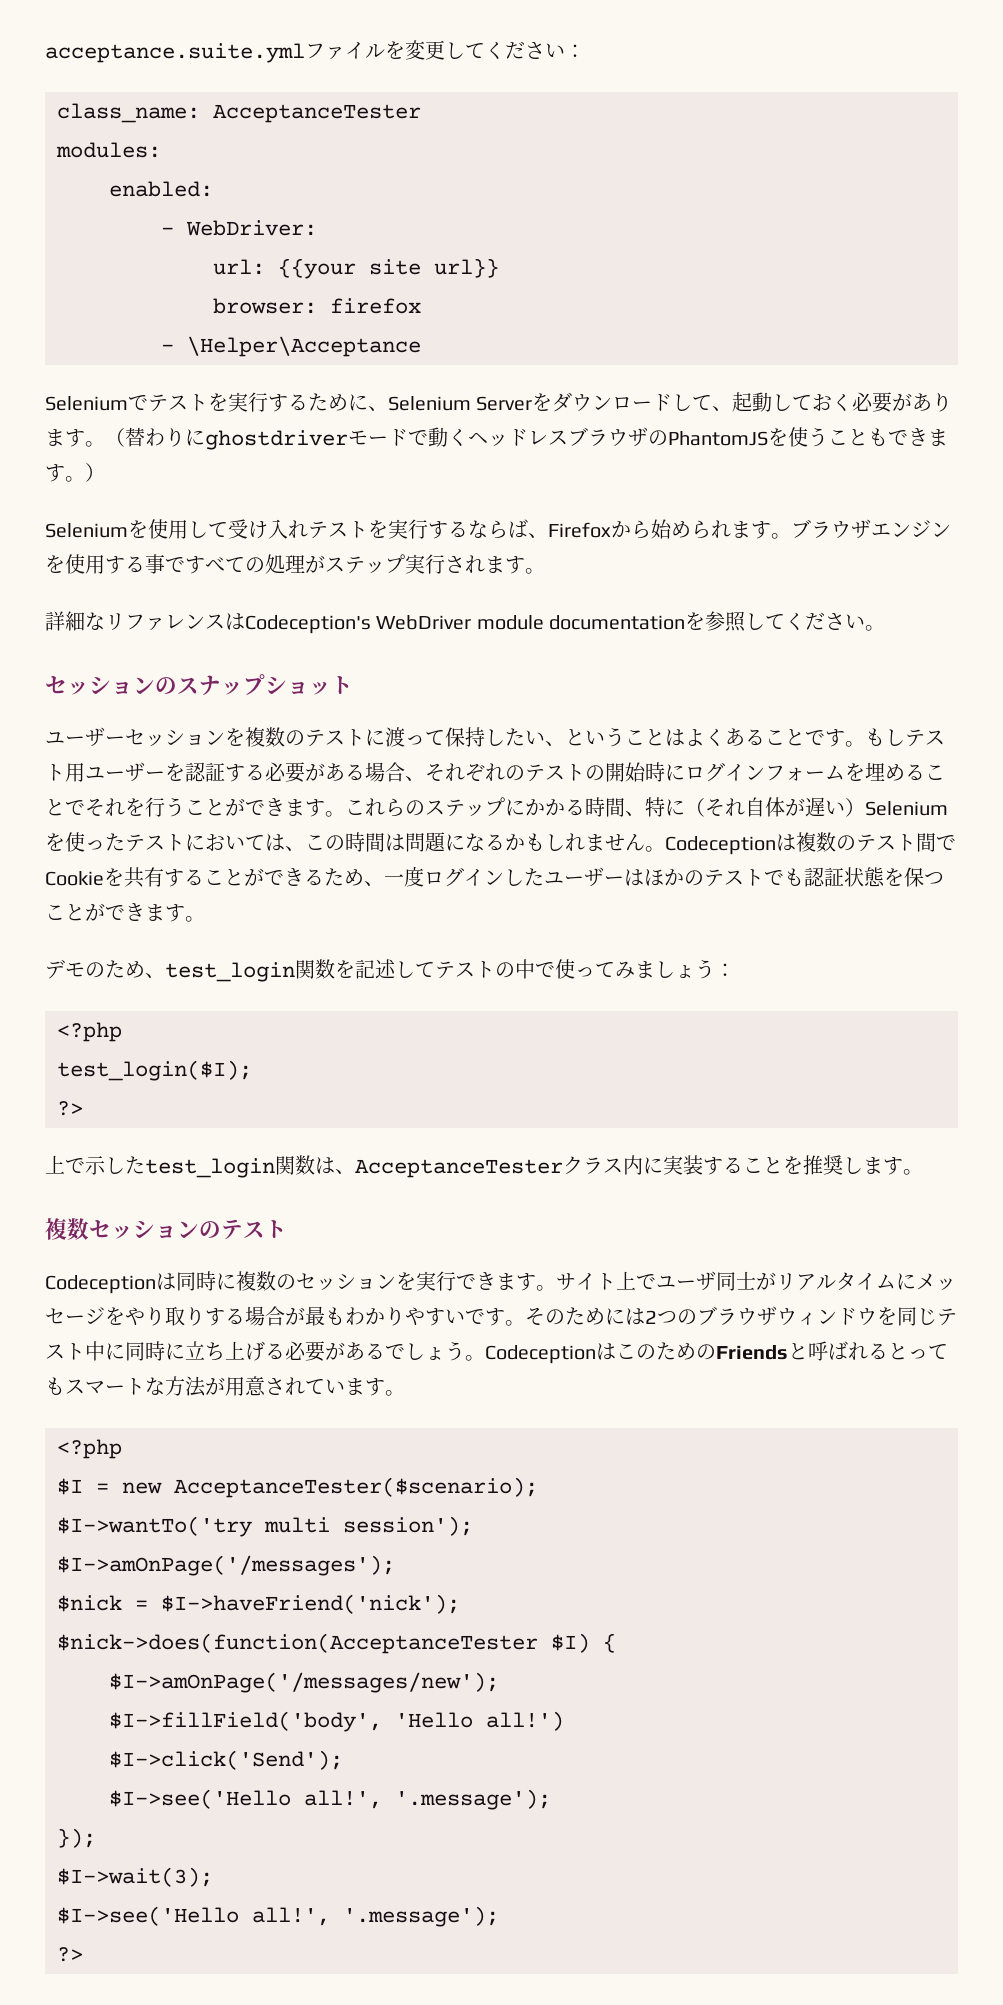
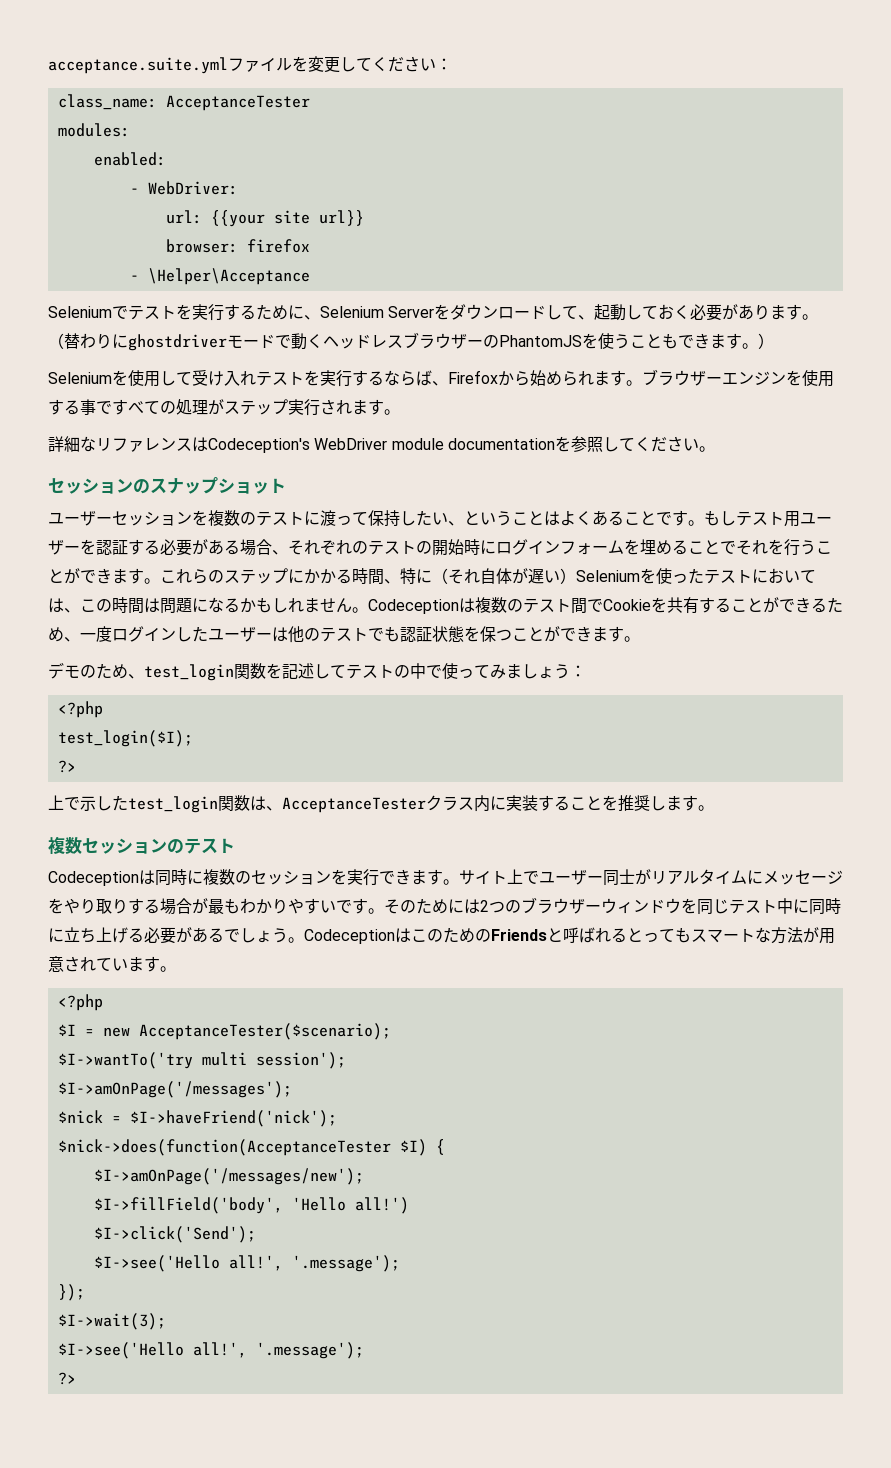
- （替わりにghostdriverモードで動くヘッドレスブラウザのPhantomJSを使うこともできます。）
+ （替わりにghostdriverモードで動くヘッドレスブラウザーのPhantomJSを使うこともできます。）
- ブラウザエンジンを使用する事ですべての処理がステップ実行されます。
+ ブラウザーエンジンを使用する事ですべての処理がステップ実行されます。
- Codeceptionは複数のテスト間でCookieを共有することができるため、一度ログインしたユーザーはほかのテストでも認証状態を保つことができます。
+ Codeceptionは複数のテスト間でCookieを共有することができるため、一度ログインしたユーザーは他のテストでも認証状態を保つことができます。
- サイト上でユーザ同士がリアルタイムにメッセージをやり取りする場合が最もわかりやすいです。
+ サイト上でユーザー同士がリアルタイムにメッセージをやり取りする場合が最もわかりやすいです。
- そのためには2つのブラウザウィンドウを同じテスト中に同時に立ち上げる必要があるでしょう。
+ そのためには2つのブラウザーウィンドウを同じテスト中に同時に立ち上げる必要があるでしょう。

